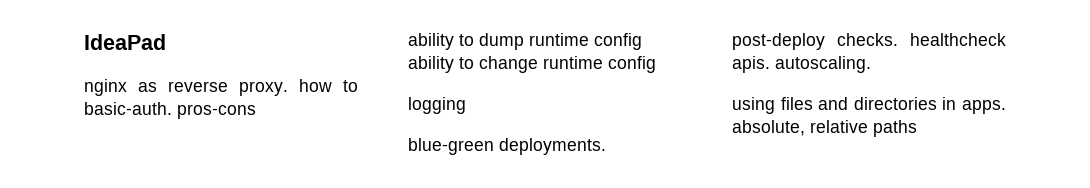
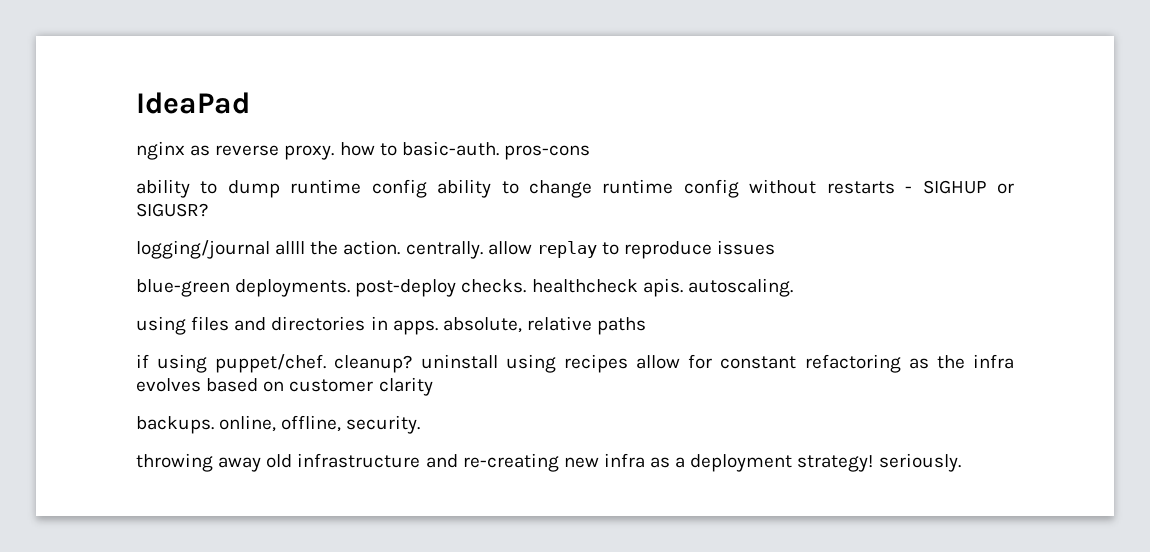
- ability to dump runtime config ability to change runtime config
- logging
+ ability to dump runtime config ability to change runtime config without restarts - SIGHUP or SIGUSR?
+ logging/journal allll the action. centrally. allow replay to reproduce issues
+ if using puppet/chef. cleanup? uninstall using recipes allow for constant refactoring as the infra evolves based on customer clarity
+ backups. online, offline, security.
+ throwing away old infrastructure and re-creating new infra as a deployment strategy! seriously.

